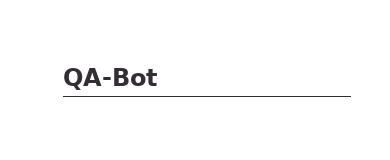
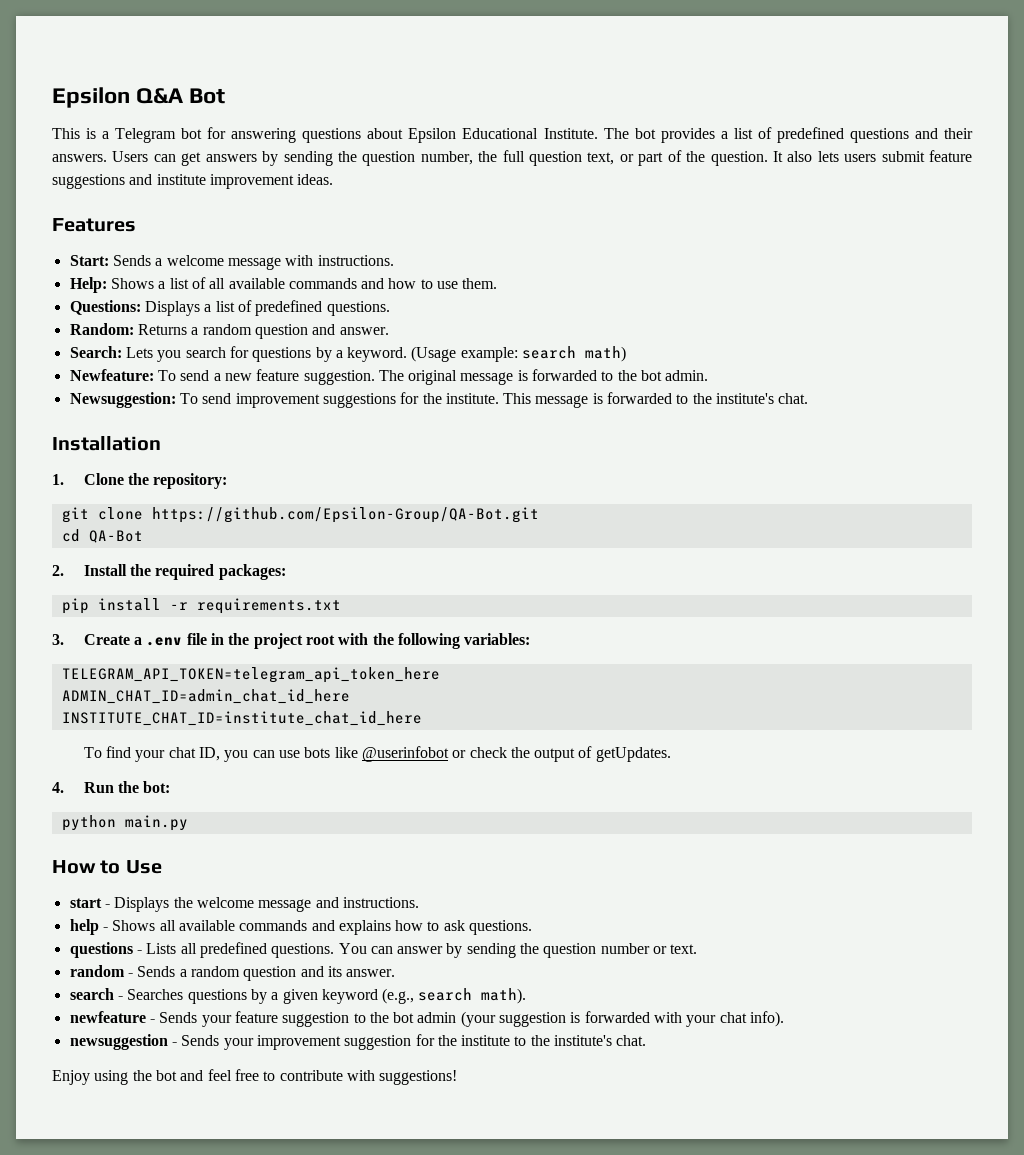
- QA-Bot
+ Epsilon Q&A Bot
+ This is a Telegram bot for answering questions about Epsilon Educational Institute. The bot provides a list of predefined questions and their answers. Users can get answers by sending the question number, the full question text, or part of the question. It also lets users submit feature suggestions and institute improvement ideas.
+ Features
+ Start: Sends a welcome message with instructions.
+ Help: Shows a list of all available commands and how to use them.
+ Questions: Displays a list of predefined questions.
+ Random: Returns a random question and answer.
+ Search: Lets you search for questions by a keyword. (Usage example: search math)
+ Newfeature: To send a new feature suggestion. The original message is forwarded to the bot admin.
+ Newsuggestion: To send improvement suggestions for the institute. This message is forwarded to the institute's chat.
+ Installation
+ 1. Clone the repository:
+ git clone https://github.com/Epsilon-Group/QA-Bot.git
+ cd QA-Bot
+ 2. Install the required packages:
+ pip install -r requirements.txt
+ 3. Create a .env file in the project root with the following variables:
+ TELEGRAM_API_TOKEN=telegram_api_token_here
+ ADMIN_CHAT_ID=admin_chat_id_here
+ INSTITUTE_CHAT_ID=institute_chat_id_here
+ To find your chat ID, you can use bots like @userinfobot or check the output of getUpdates.
+ 4. Run the bot:
+ python main.py
+ How to Use
+ start - Displays the welcome message and instructions.
+ help - Shows all available commands and explains how to ask questions.
+ questions - Lists all predefined questions. You can answer by sending the question number or text.
+ random - Sends a random question and its answer.
+ search - Searches questions by a given keyword (e.g., search math).
+ newfeature - Sends your feature suggestion to the bot admin (your suggestion is forwarded with your chat info).
+ newsuggestion - Sends your improvement suggestion for the institute to the institute's chat.
+ Enjoy using the bot and feel free to contribute with suggestions!

